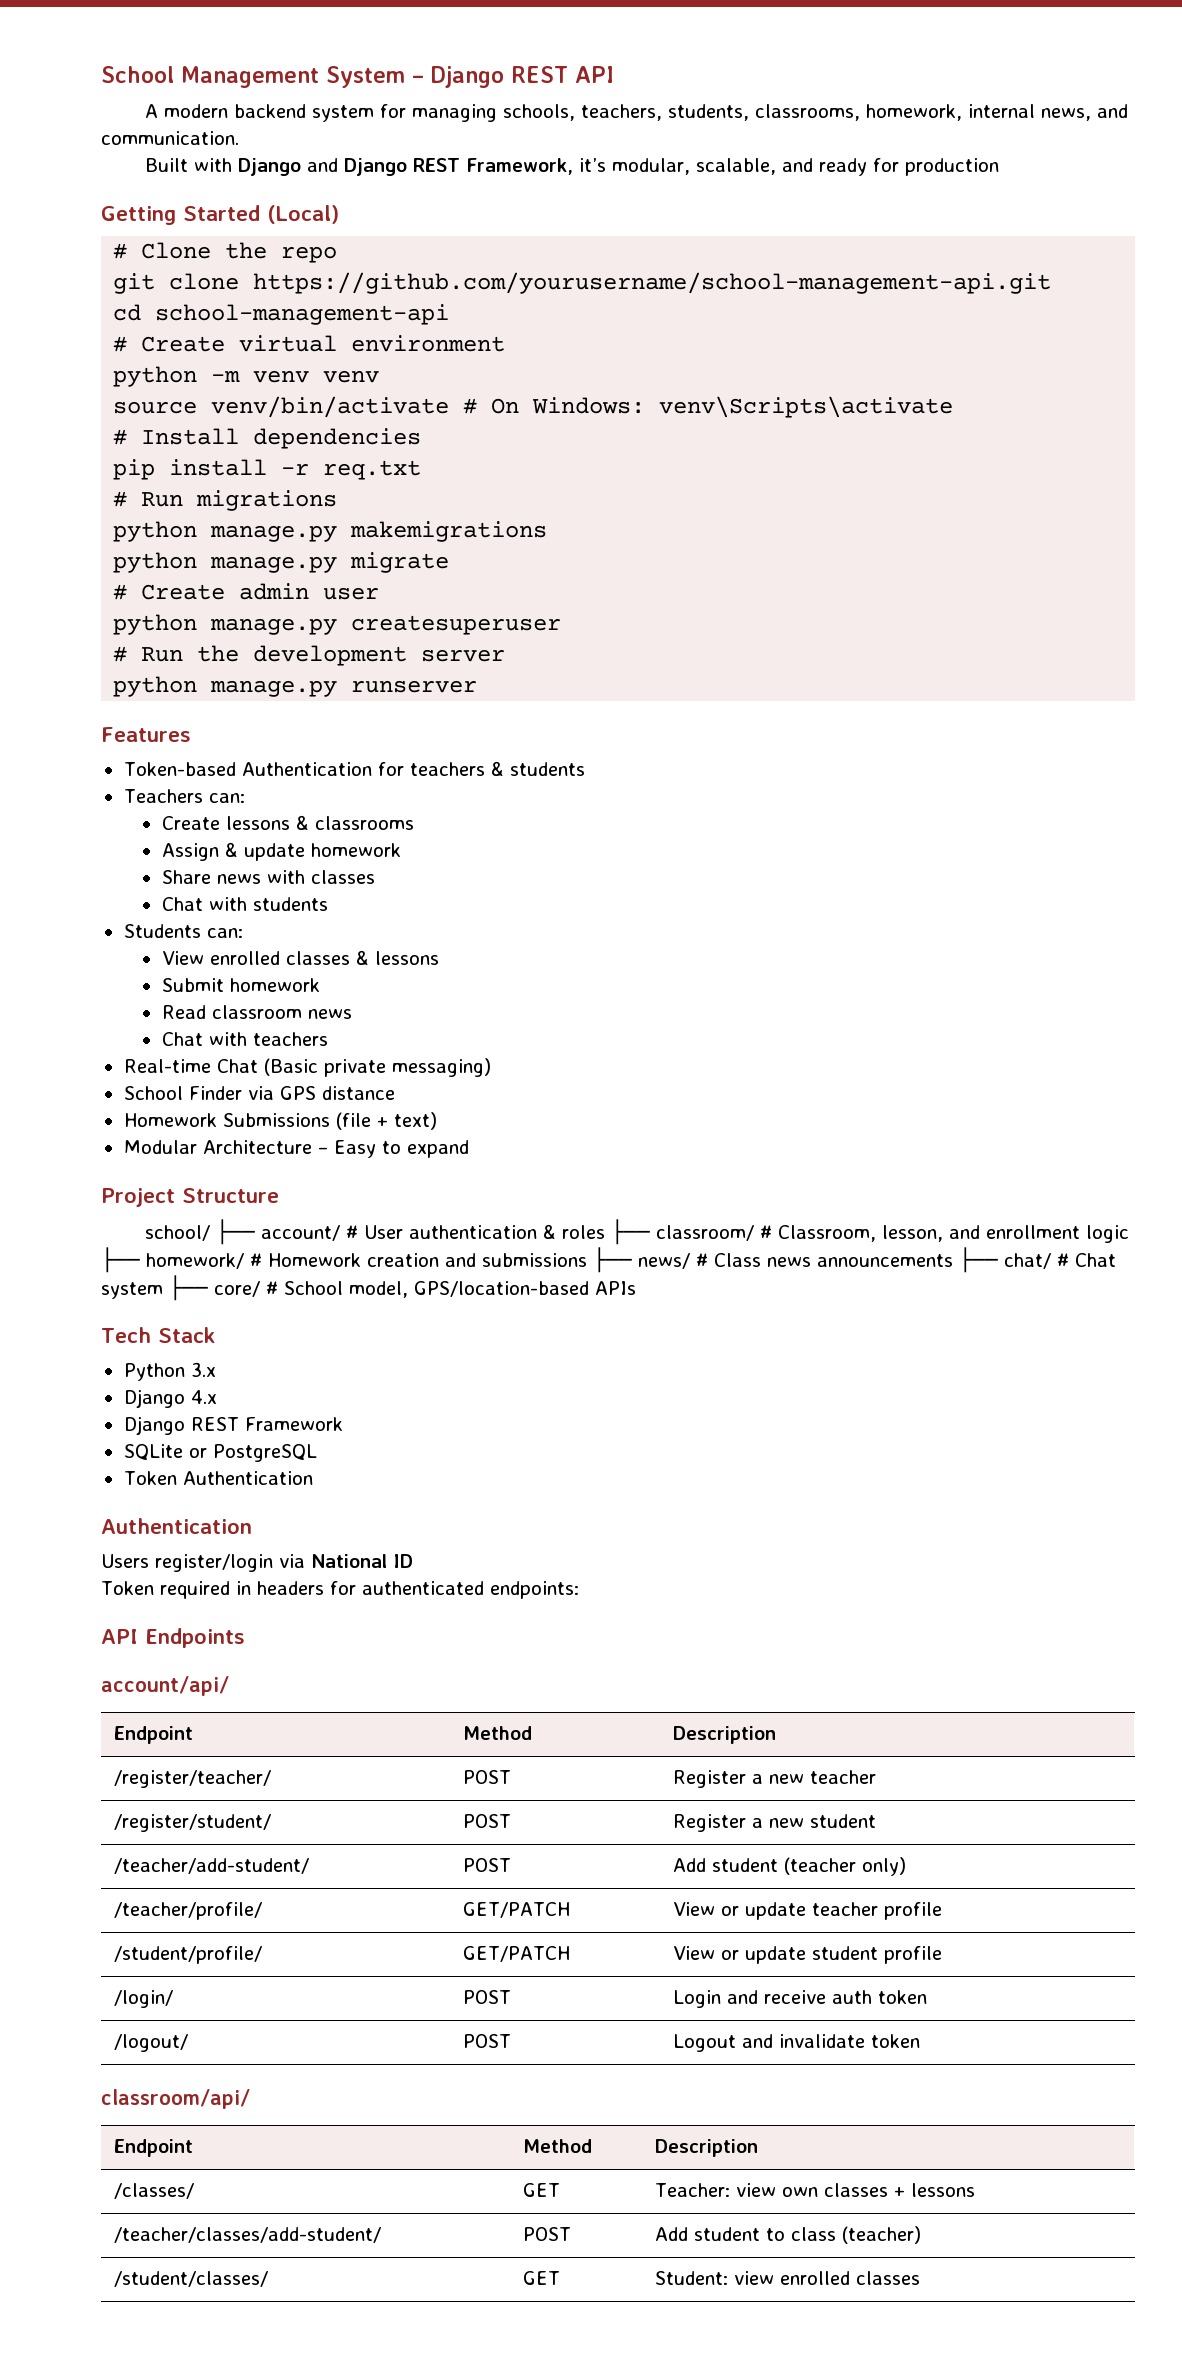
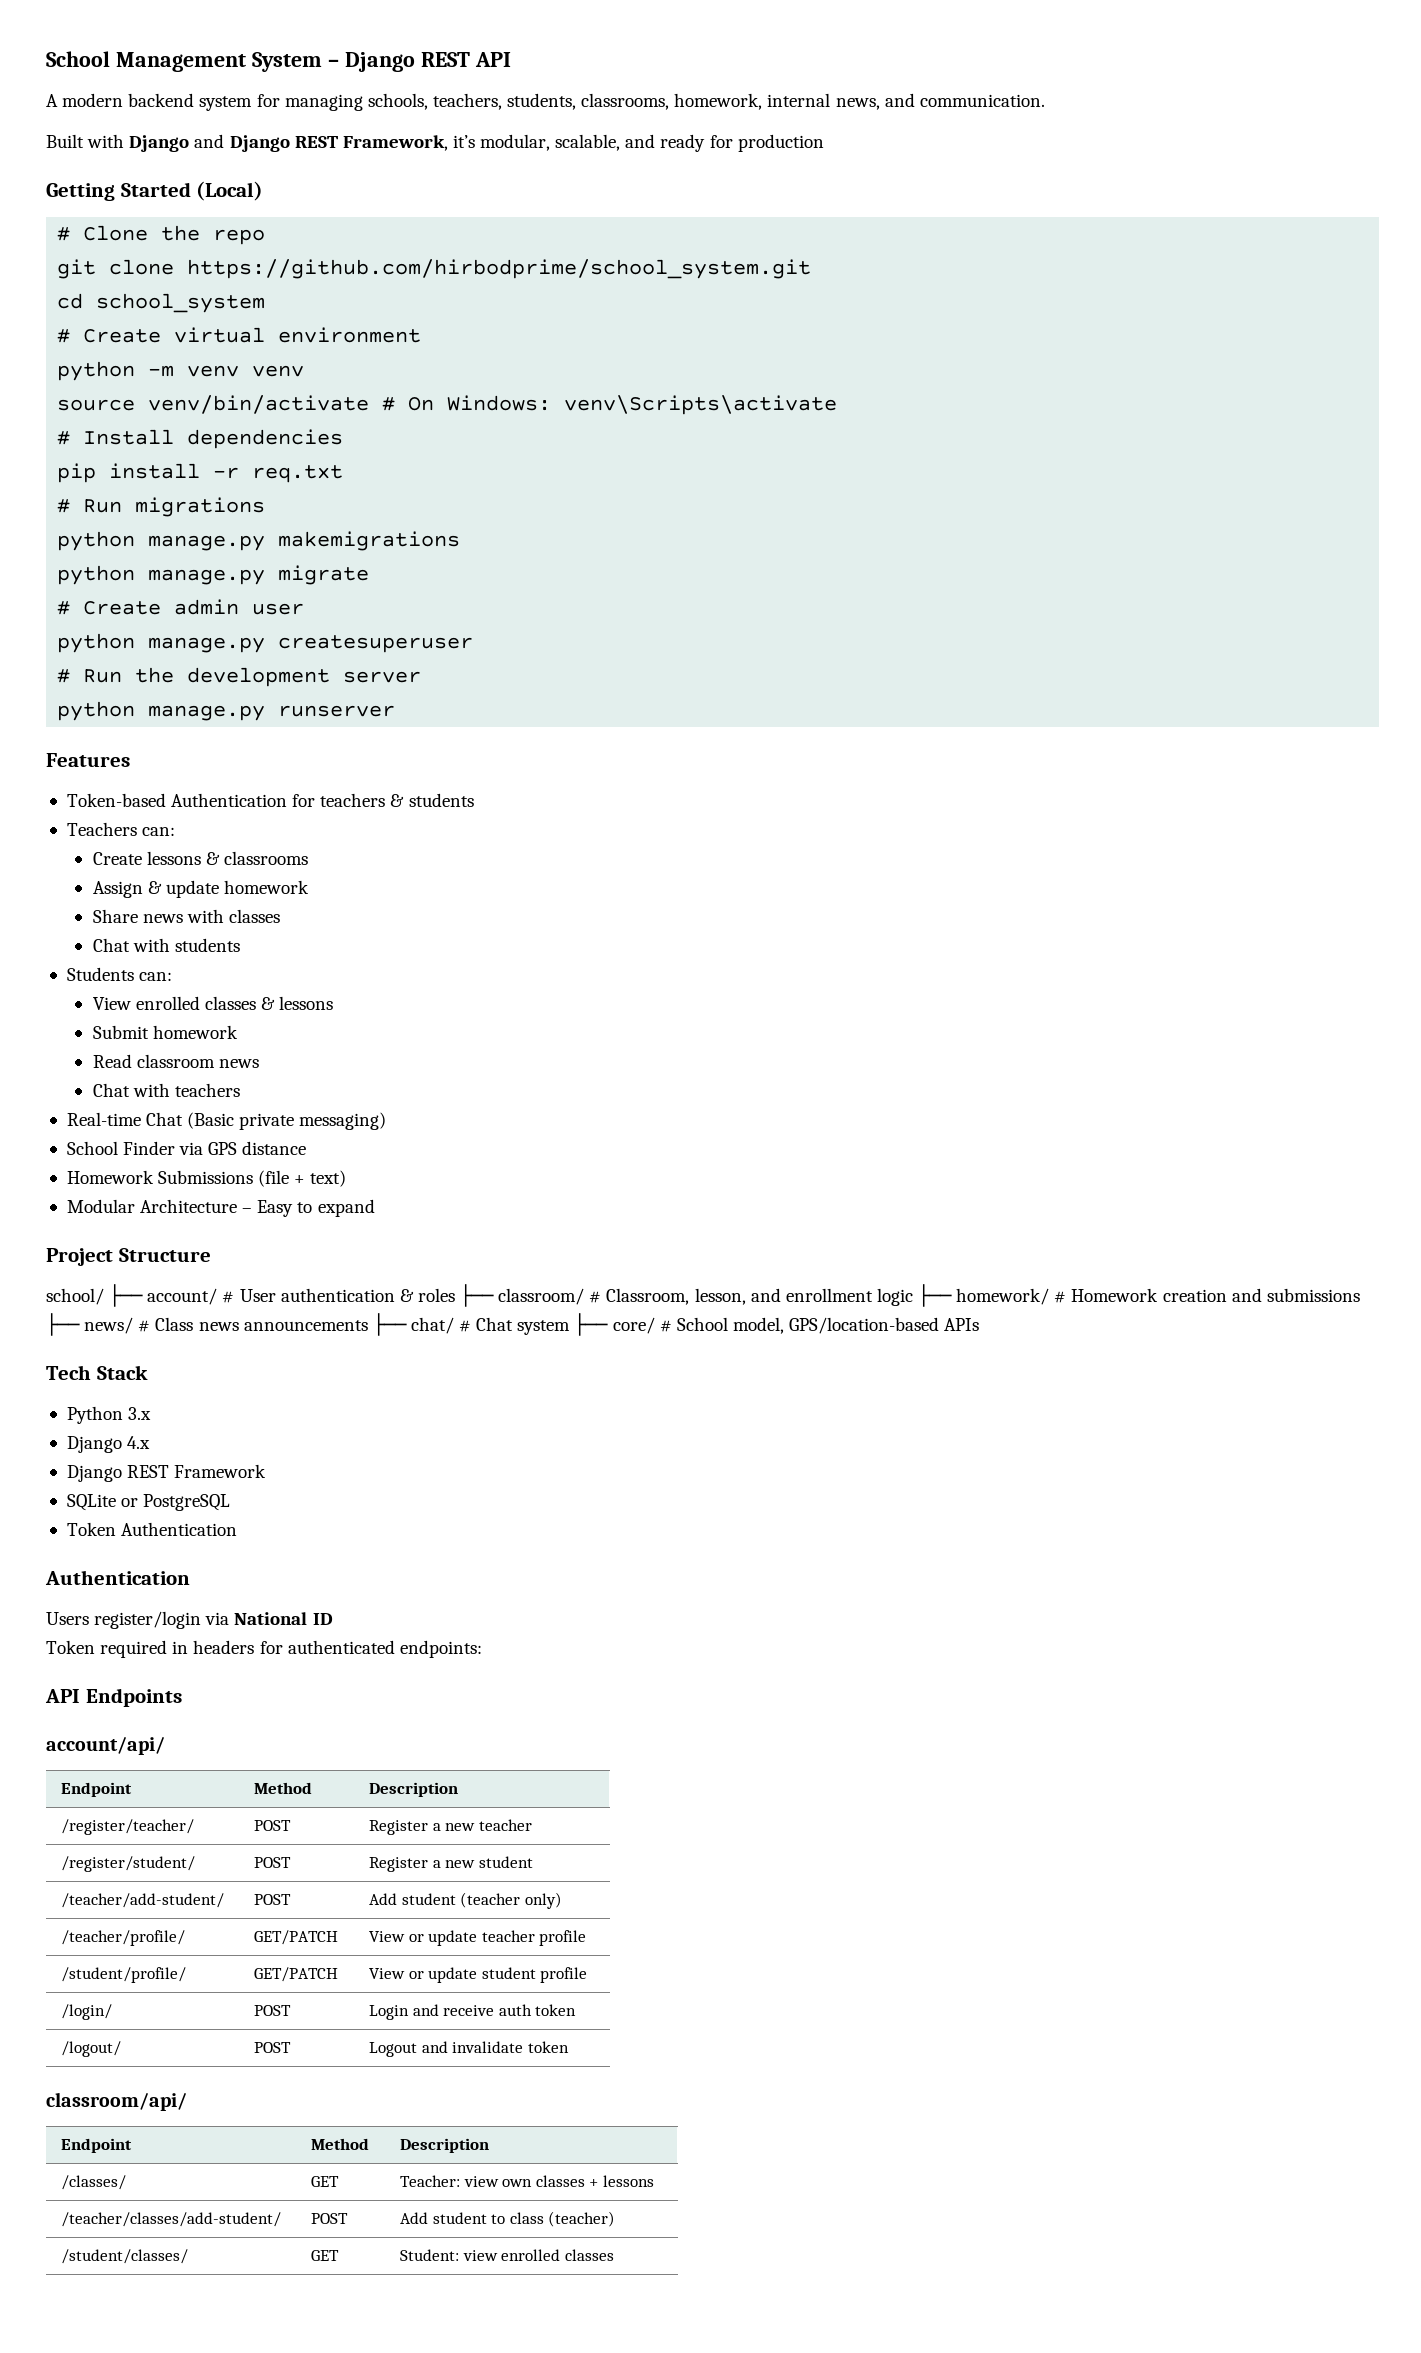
- git clone https://github.com/yourusername/school-management-api.git
+ git clone https://github.com/hirbodprime/school_system.git
- cd school-management-api
+ cd school_system

